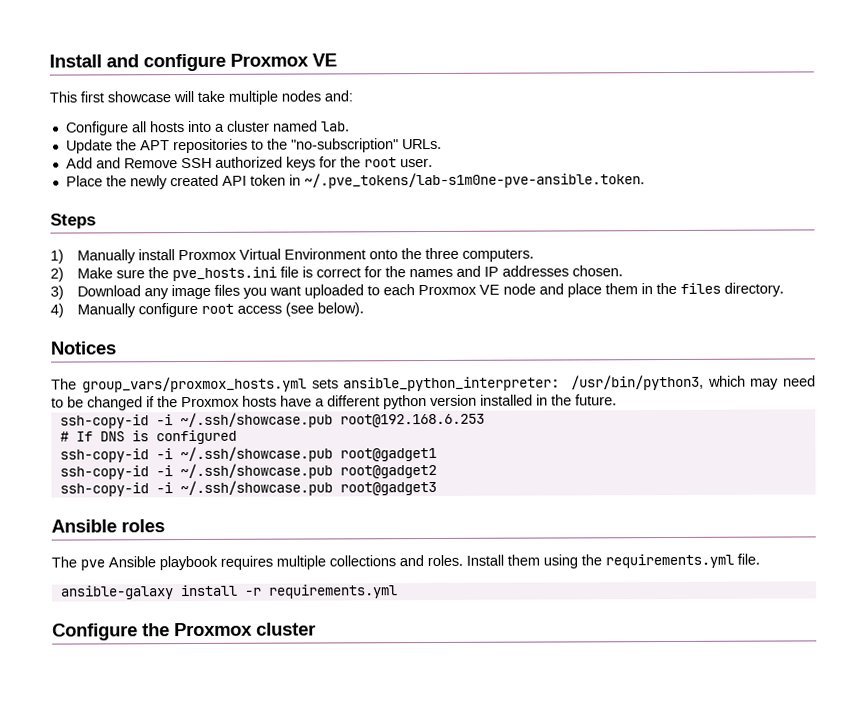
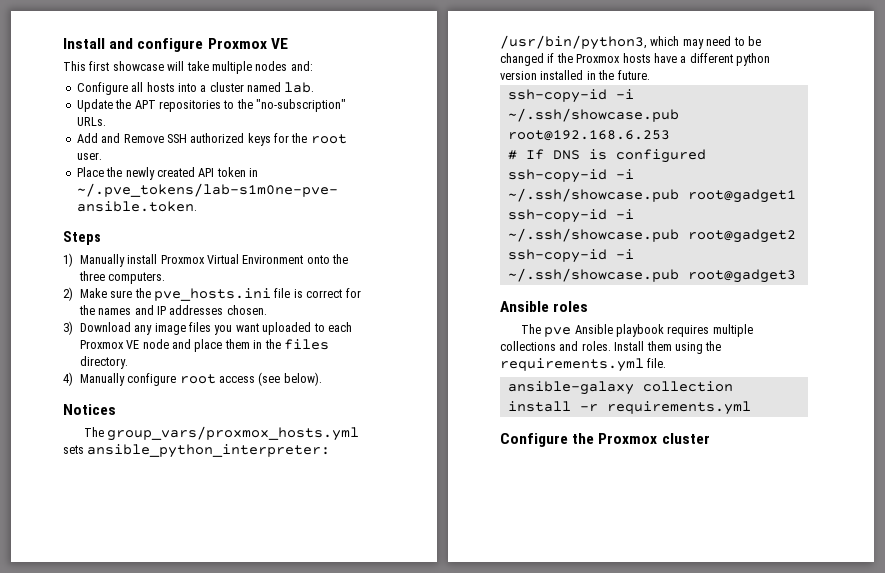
- ansible-galaxy install -r requirements.yml
+ ansible-galaxy collection install -r requirements.yml

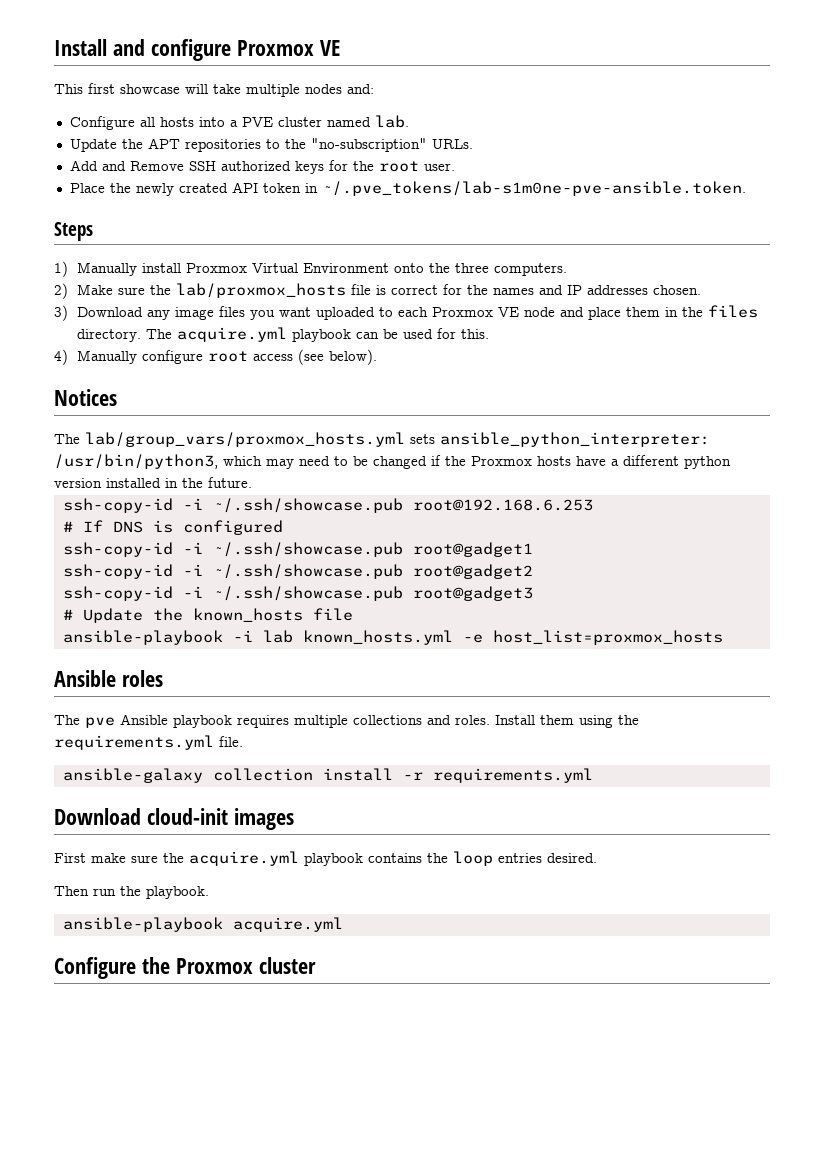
- Configure all hosts into a cluster named lab.
+ Configure all hosts into a PVE cluster named lab.
- 2) Make sure the pve_hosts.ini file is correct for the names and IP addresses chosen.
+ 2) Make sure the lab/proxmox_hosts file is correct for the names and IP addresses chosen.
+ The acquire.yml playbook can be used for this.
- The group_vars/proxmox_hosts.yml sets ansible_python_interpreter: /usr/bin/python3, which may need to be changed if the Proxmox hosts have a different python version installed in the future.
+ The lab/group_vars/proxmox_hosts.yml sets ansible_python_interpreter: /usr/bin/python3, which may need to be changed if the Proxmox hosts have a different python version installed in the future.
+ # Update the known_hosts file
+ ansible-playbook -i lab known_hosts.yml -e host_list=proxmox_hosts
+ Download cloud-init images
+ First make sure the acquire.yml playbook contains the loop entries desired.
+ Then run the playbook.
+ ansible-playbook acquire.yml

